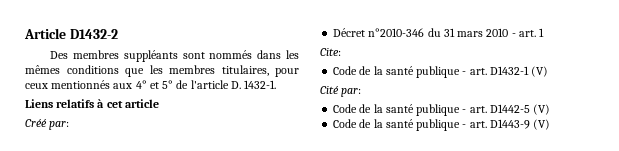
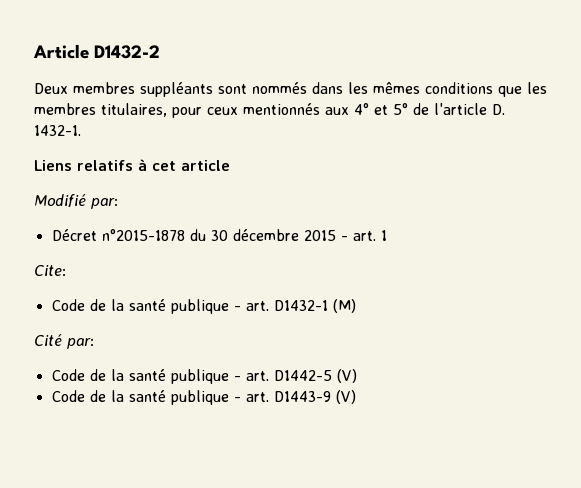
- Des membres suppléants sont nommés dans les mêmes conditions que les membres titulaires, pour ceux mentionnés aux 4° et 5° de l'article D. 1432-1.
+ Deux membres suppléants sont nommés dans les mêmes conditions que les membres titulaires, pour ceux mentionnés aux 4° et 5° de l'article D. 1432-1.
- Créé par:
+ Modifié par:
- Décret n°2010-346 du 31 mars 2010 - art. 1
+ Décret n°2015-1878 du 30 décembre 2015 - art. 1
- Code de la santé publique - art. D1432-1 (V)
+ Code de la santé publique - art. D1432-1 (M)

